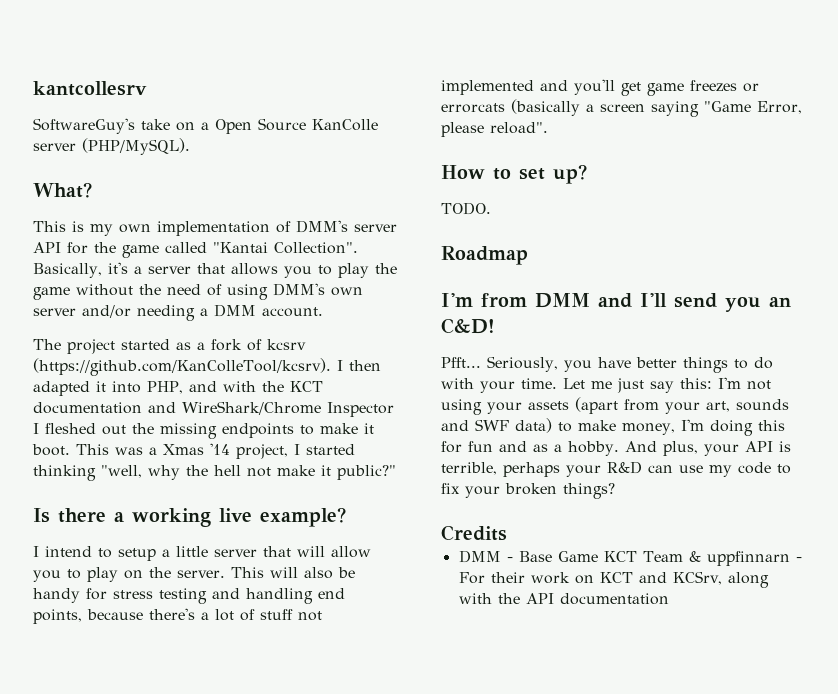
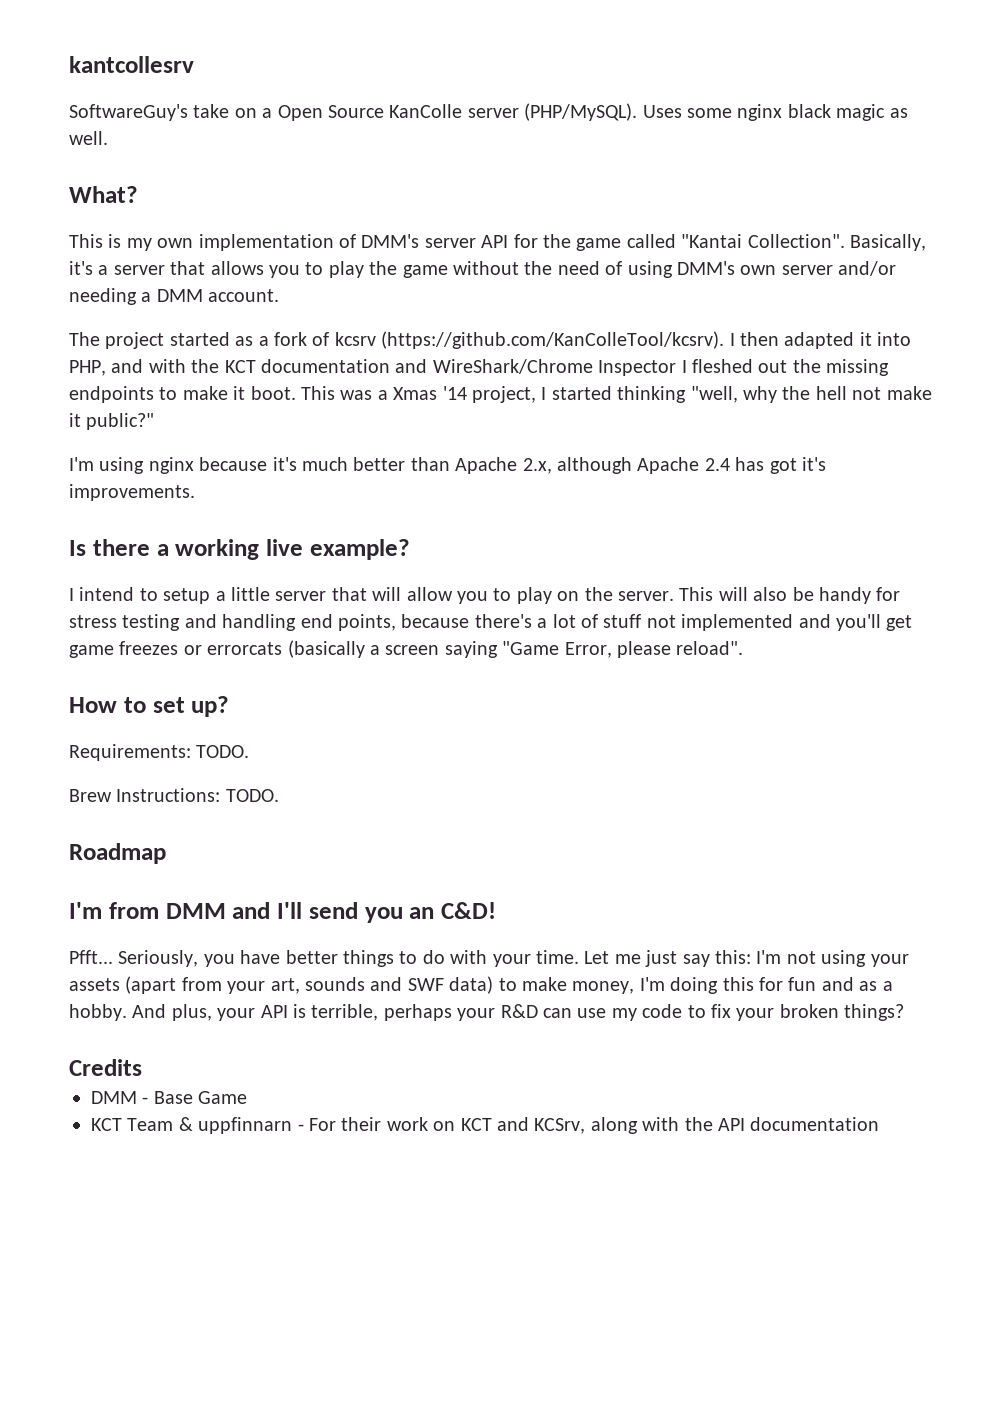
+ Uses some nginx black magic as well.
+ I'm using nginx because it's much better than Apache 2.x, although Apache 2.4 has got it's improvements.
- TODO.
+ Requirements: TODO.
+ Brew Instructions: TODO.
- DMM - Base Game KCT Team & uppfinnarn - For their work on KCT and KCSrv, along with the API documentation
+ DMM - Base Game
+ KCT Team & uppfinnarn - For their work on KCT and KCSrv, along with the API documentation

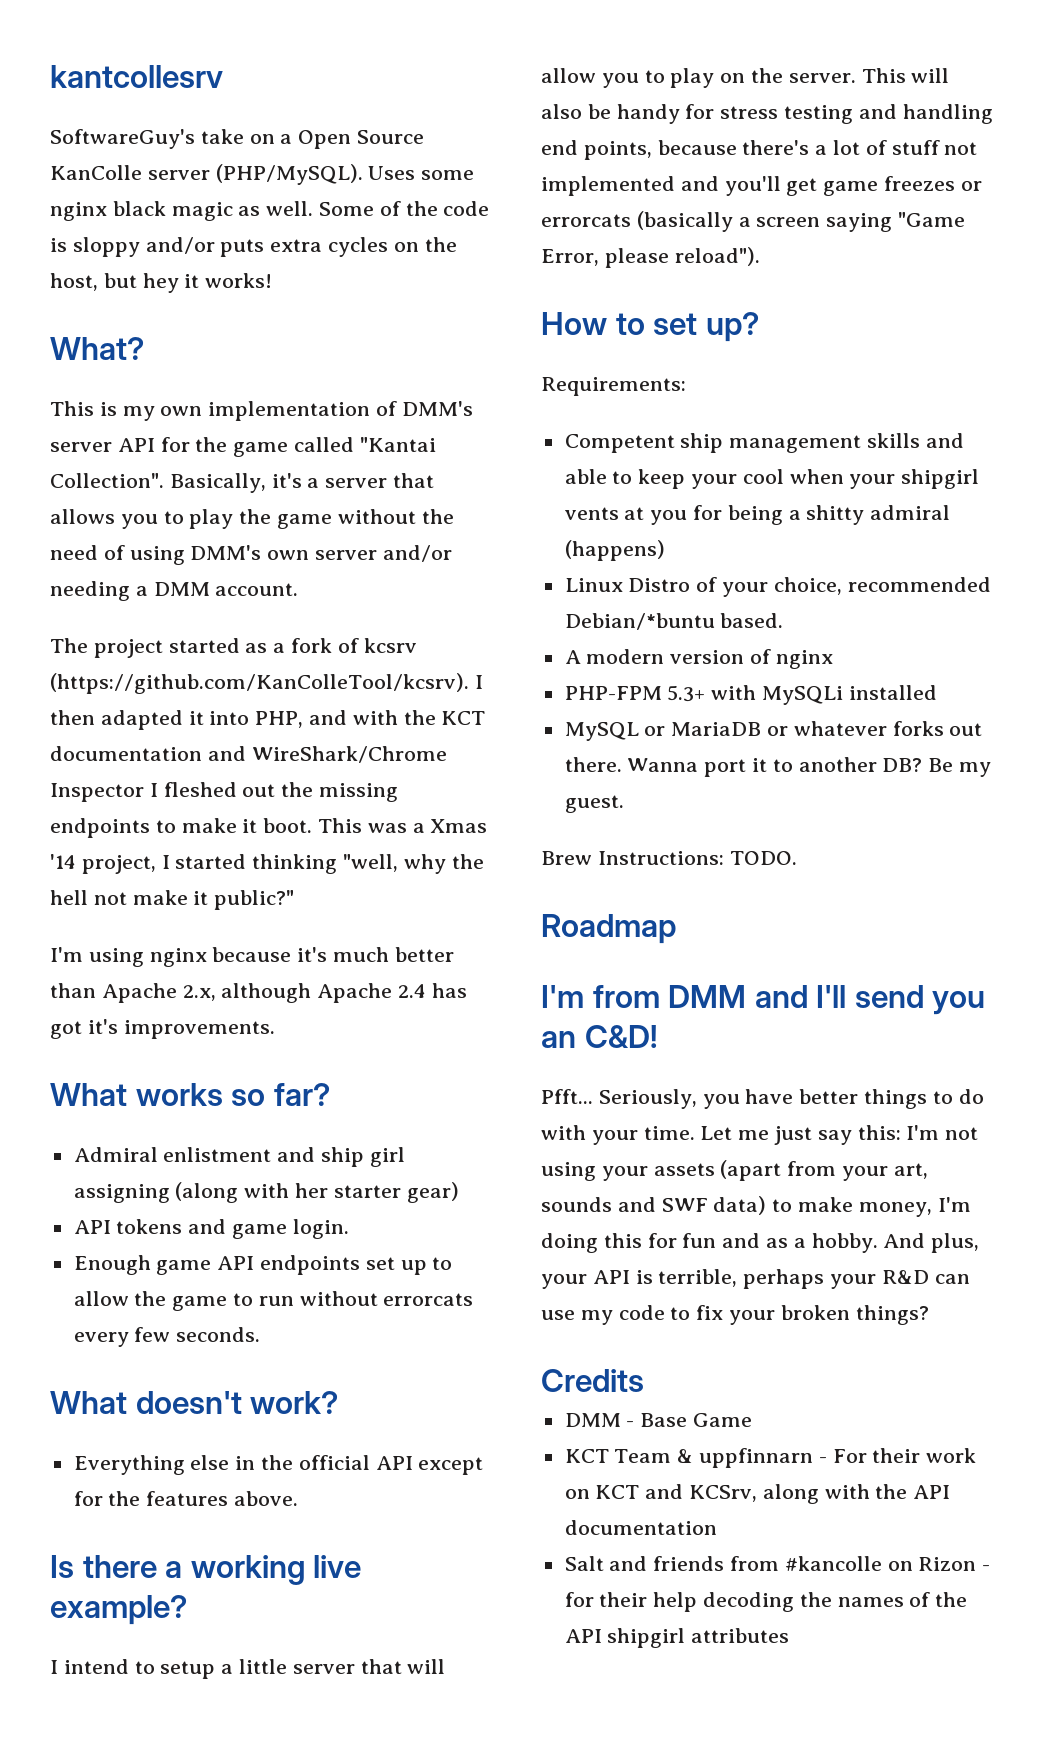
+ Some of the code is sloppy and/or puts extra cycles on the host, but hey it works!
+ What works so far?
+ Admiral enlistment and ship girl assigning (along with her starter gear)
+ API tokens and game login.
+ Enough game API endpoints set up to allow the game to run without errorcats every few seconds.
+ What doesn't work?
+ Everything else in the official API except for the features above.
- This will also be handy for stress testing and handling end points, because there's a lot of stuff not implemented and you'll get game freezes or errorcats (basically a screen saying "Game Error, please reload".
+ This will also be handy for stress testing and handling end points, because there's a lot of stuff not implemented and you'll get game freezes or errorcats (basically a screen saying "Game Error, please reload").
- Requirements: TODO.
+ Requirements:
+ Competent ship management skills and able to keep your cool when your shipgirl vents at you for being a shitty admiral (happens)
+ Linux Distro of your choice, recommended Debian/*buntu based.
+ A modern version of nginx
+ PHP-FPM 5.3+ with MySQLi installed
+ MySQL or MariaDB or whatever forks out there. Wanna port it to another DB? Be my guest.
+ Salt and friends from #kancolle on Rizon - for their help decoding the names of the API shipgirl attributes

